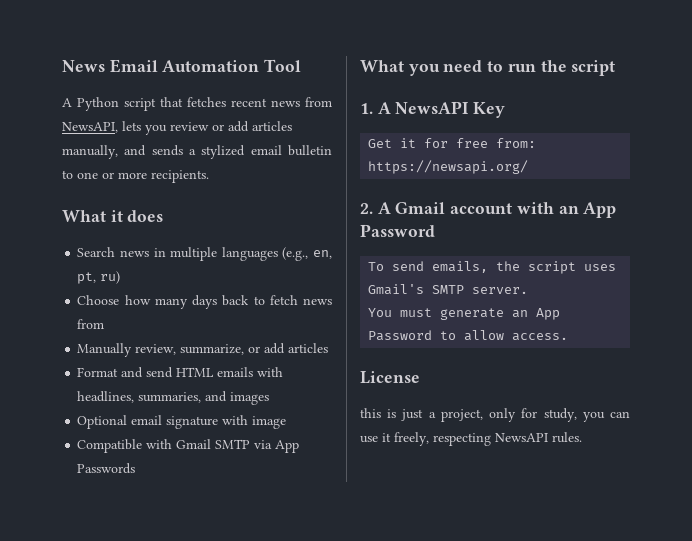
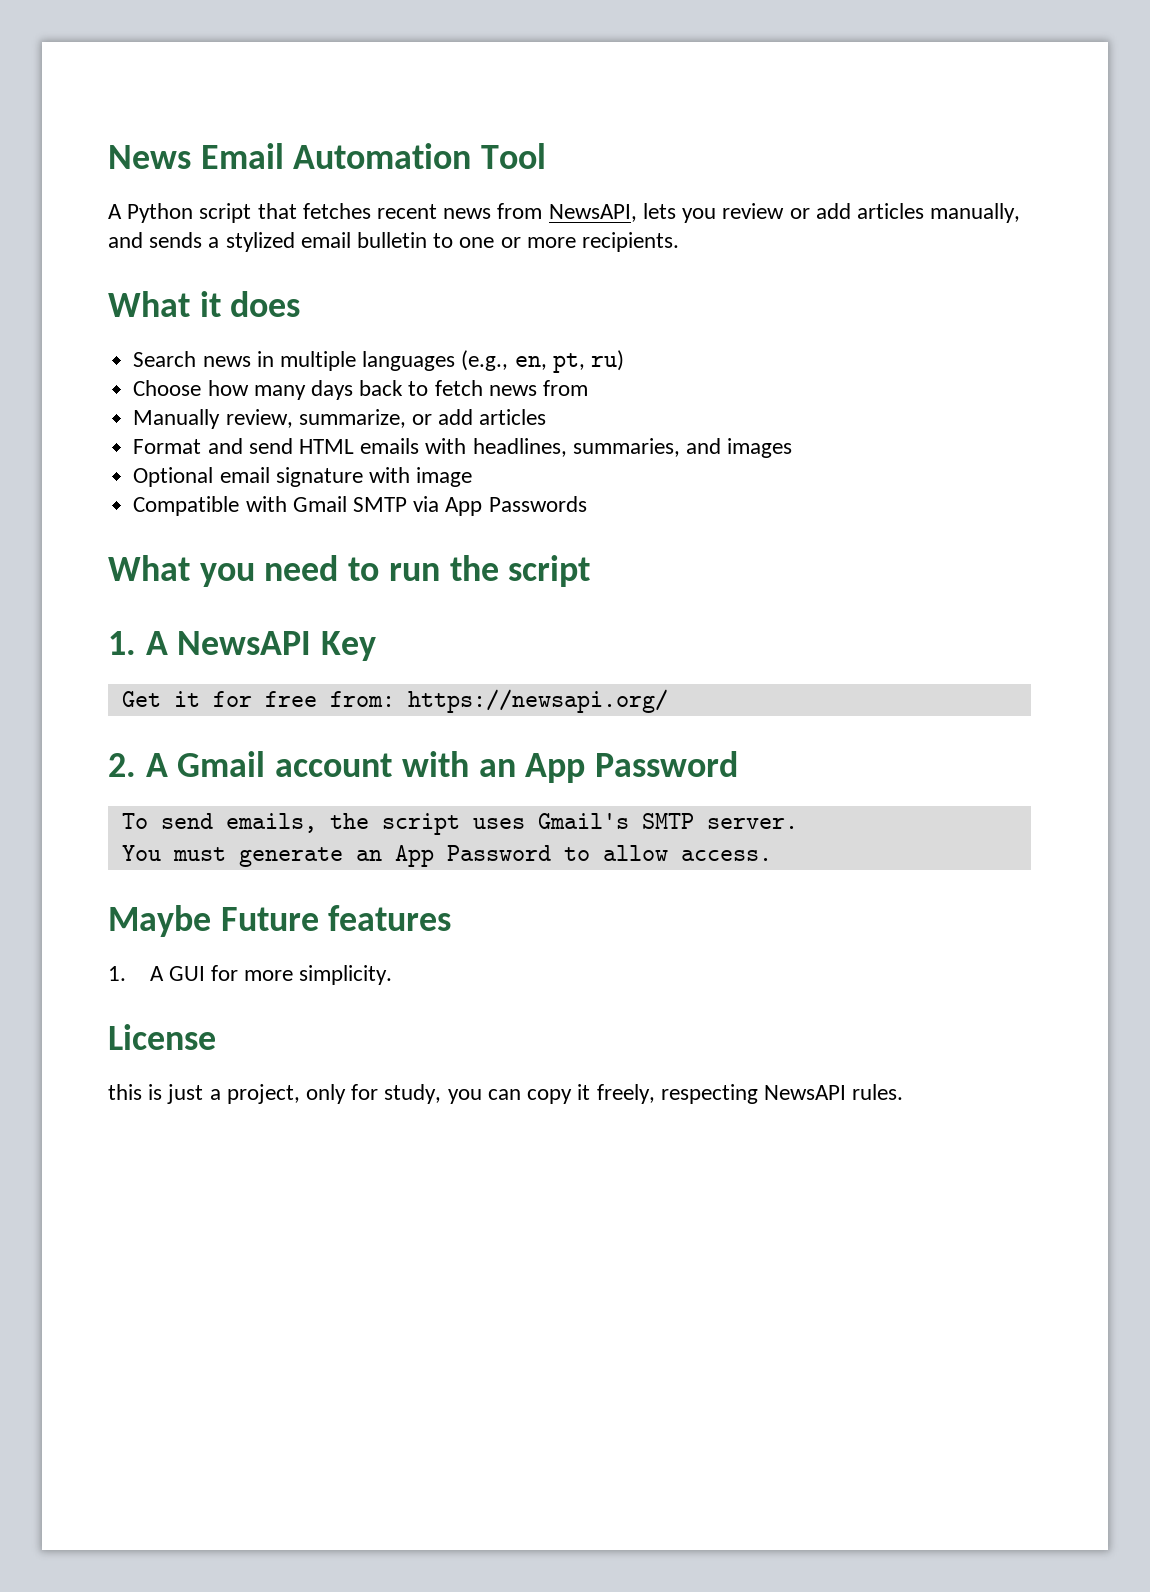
+ Maybe Future features
+ 1. A GUI for more simplicity.
- this is just a project, only for study, you can use it freely, respecting NewsAPI rules.
+ this is just a project, only for study, you can copy it freely, respecting NewsAPI rules.

